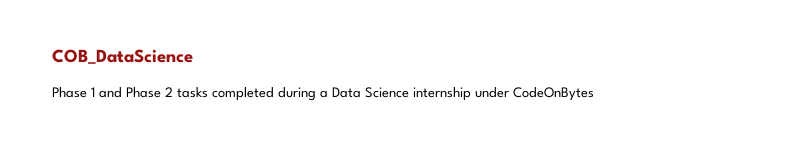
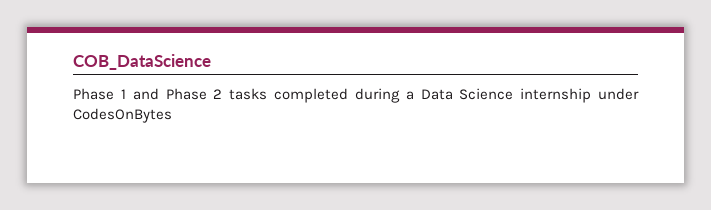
- Phase 1 and Phase 2 tasks completed during a Data Science internship under CodeOnBytes
+ Phase 1 and Phase 2 tasks completed during a Data Science internship under CodesOnBytes

